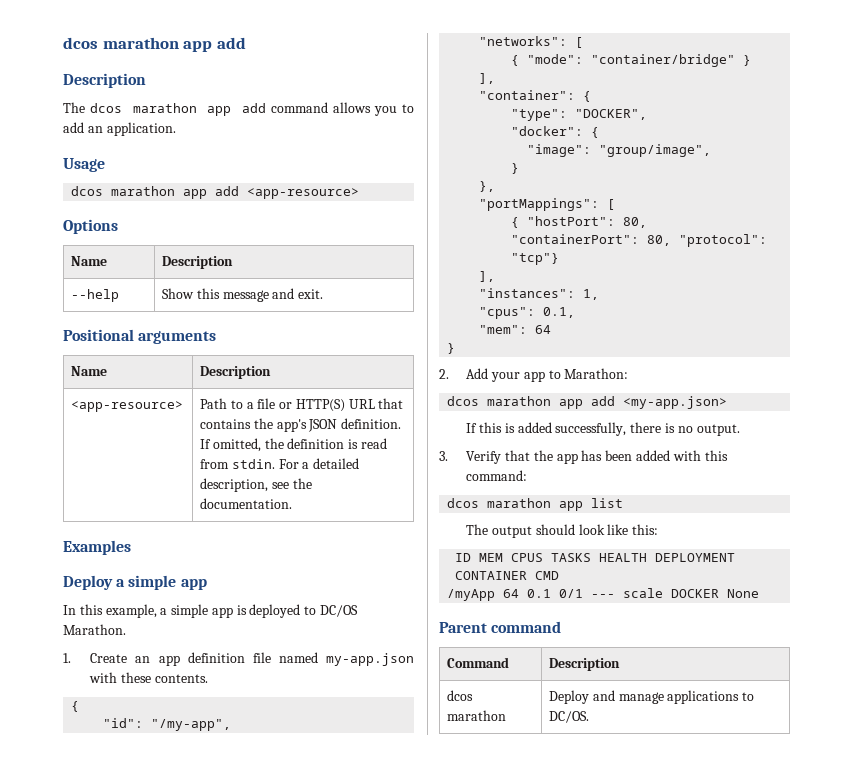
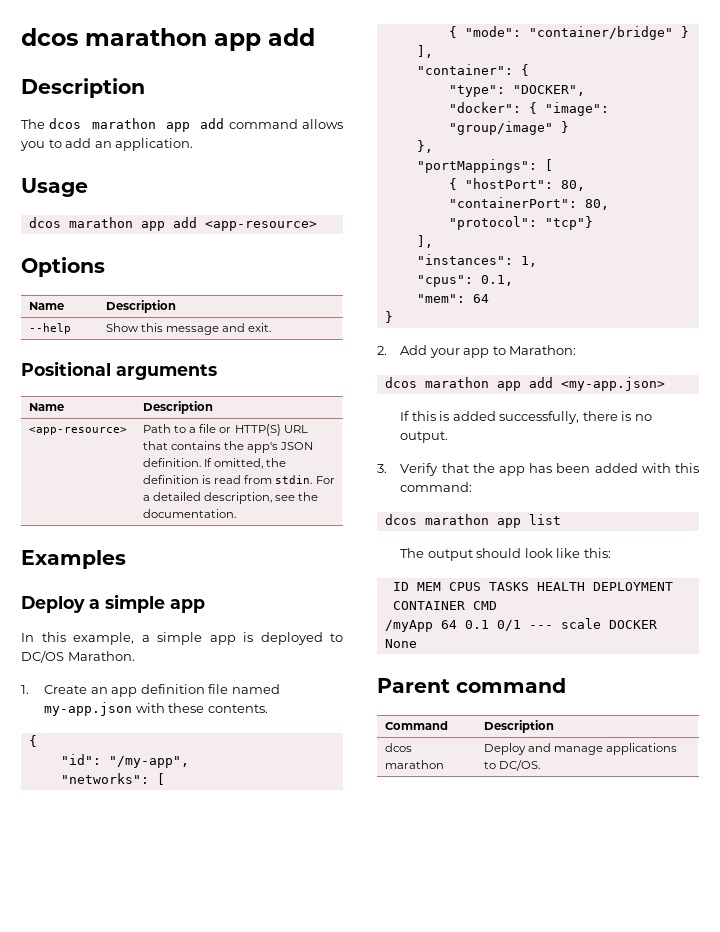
- "docker": {
- "image": "group/image",
- }
+ "docker": { "image": "group/image" }

